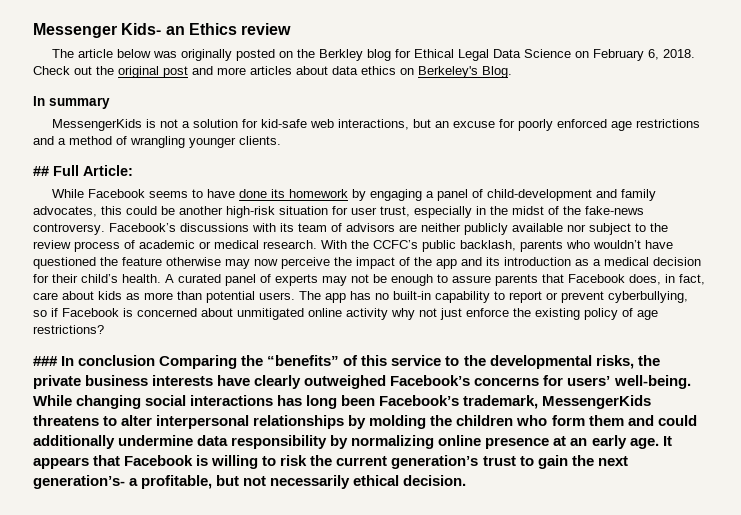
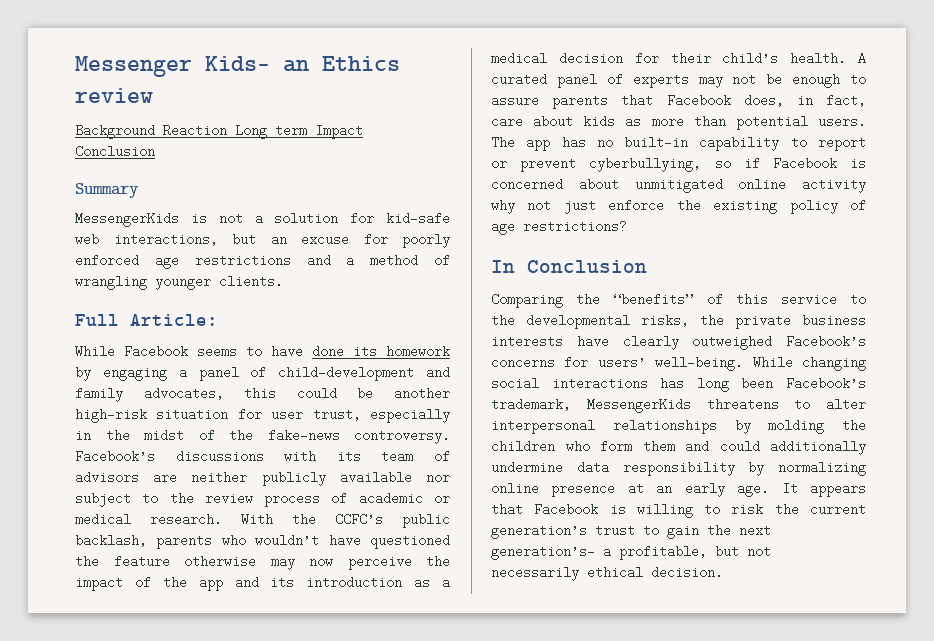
- The article below was originally posted on the Berkley blog for Ethical Legal Data Science on February 6, 2018. Check out the original post and more articles about data ethics on Berkeley's Blog.
- In summary
+ Background Reaction Long term Impact Conclusion
+ Summary
- ## Full Article:
+ Full Article:
- ### In conclusion Comparing the “benefits” of this service to the developmental risks, the private business interests have clearly outweighed Facebook’s concerns for users’ well-being.
+ In Conclusion
+ Comparing the “benefits” of this service to the developmental risks, the private business interests have clearly outweighed Facebook’s concerns for users’ well-being.

